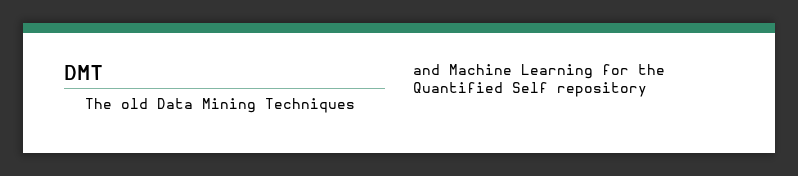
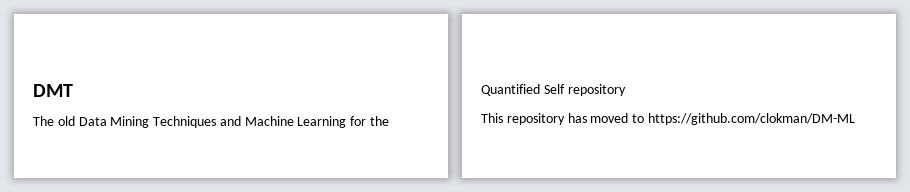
+ This repository has moved to https://github.com/clokman/DM-ML

